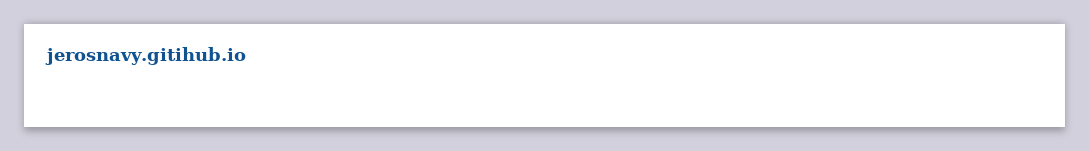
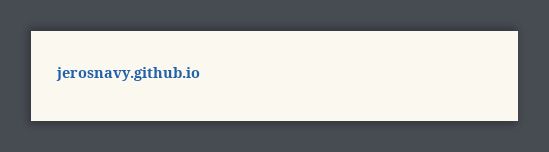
- jerosnavy.gitihub.io
+ jerosnavy.github.io

